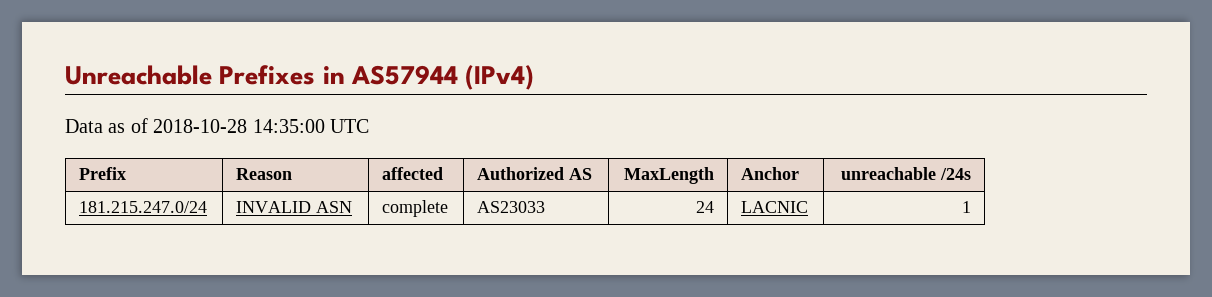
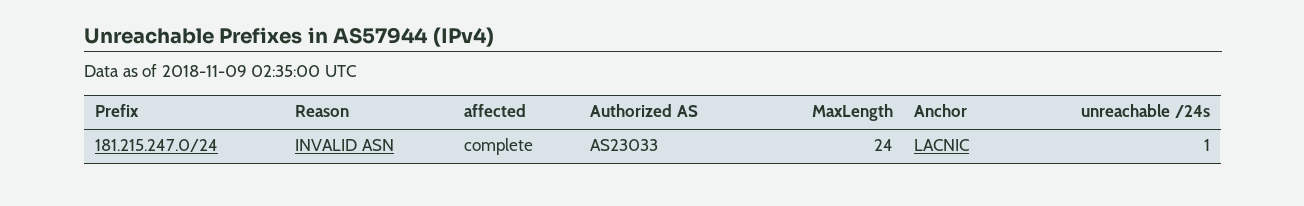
- Data as of 2018-10-28 14:35:00 UTC
+ Data as of 2018-11-09 02:35:00 UTC

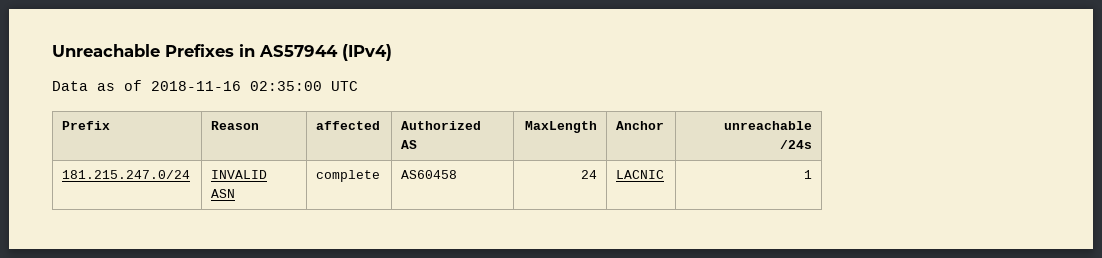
- Data as of 2018-11-09 02:35:00 UTC
+ Data as of 2018-11-16 02:35:00 UTC
- 181.215.247.0/24 | INVALID ASN | complete | AS23033 | 24 | LACNIC | 1
+ 181.215.247.0/24 | INVALID ASN | complete | AS60458 | 24 | LACNIC | 1

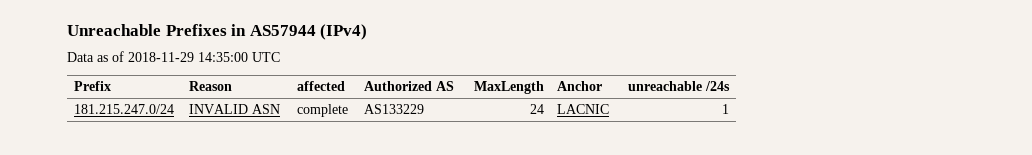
- Data as of 2018-11-16 02:35:00 UTC
+ Data as of 2018-11-29 14:35:00 UTC
- 181.215.247.0/24 | INVALID ASN | complete | AS60458 | 24 | LACNIC | 1
+ 181.215.247.0/24 | INVALID ASN | complete | AS133229 | 24 | LACNIC | 1

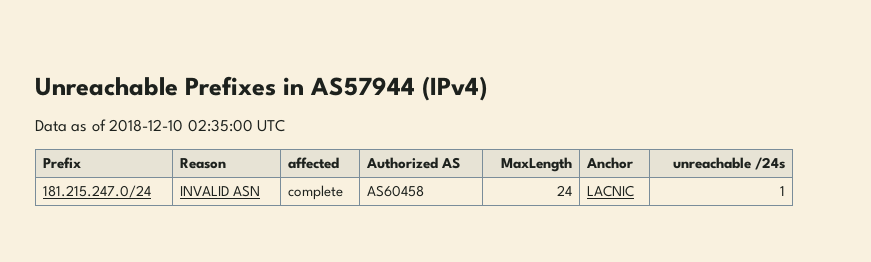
- Data as of 2018-11-29 14:35:00 UTC
+ Data as of 2018-12-10 02:35:00 UTC
- 181.215.247.0/24 | INVALID ASN | complete | AS133229 | 24 | LACNIC | 1
+ 181.215.247.0/24 | INVALID ASN | complete | AS60458 | 24 | LACNIC | 1

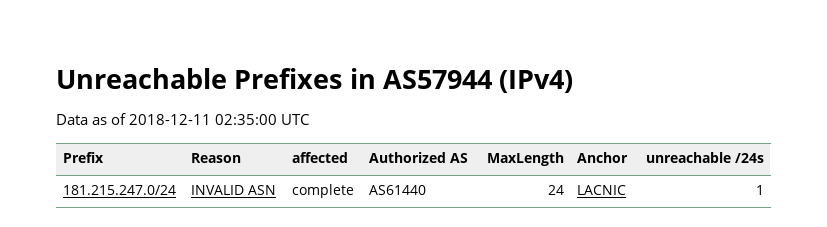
- Data as of 2018-12-10 02:35:00 UTC
+ Data as of 2018-12-11 02:35:00 UTC
- 181.215.247.0/24 | INVALID ASN | complete | AS60458 | 24 | LACNIC | 1
+ 181.215.247.0/24 | INVALID ASN | complete | AS61440 | 24 | LACNIC | 1

